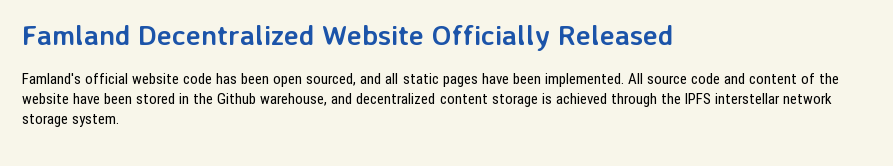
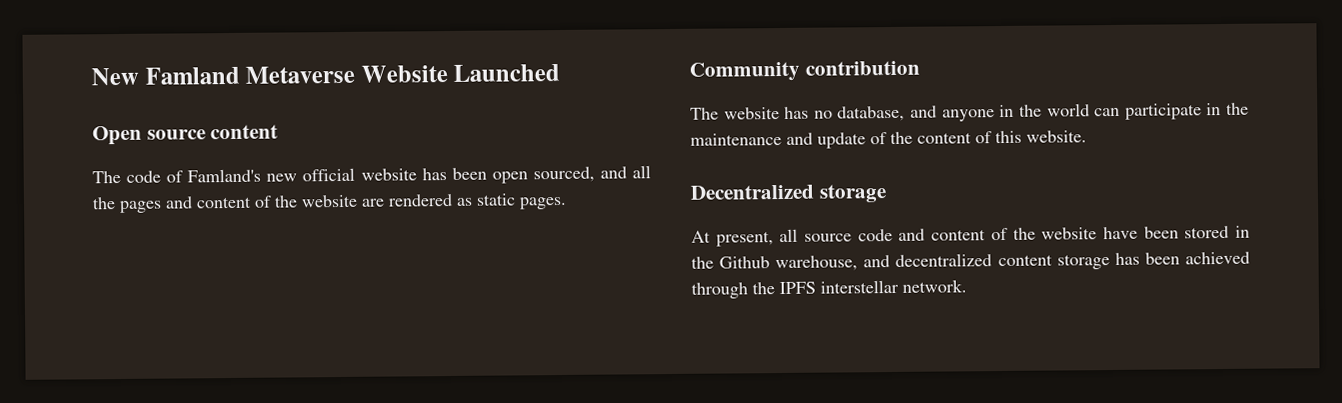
- Famland Decentralized Website Officially Released
- Famland's official website code has been open sourced, and all static pages have been implemented. All source code and content of the website have been stored in the Github warehouse, and decentralized content storage is achieved through the IPFS interstellar network storage system.
+ New Famland Metaverse Website Launched
+ Open source content
+ The code of Famland's new official website has been open sourced, and all the pages and content of the website are rendered as static pages.
+ Community contribution
+ The website has no database, and anyone in the world can participate in the maintenance and update of the content of this website.
+ Decentralized storage
+ At present, all source code and content of the website have been stored in the Github warehouse, and decentralized content storage has been achieved through the IPFS interstellar network.

